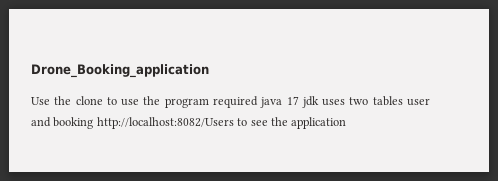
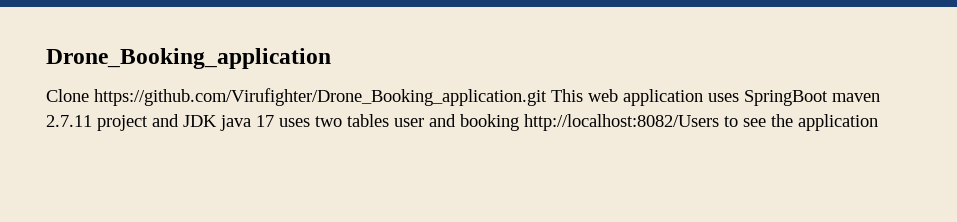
- Use the clone to use the program required java 17 jdk uses two tables user and booking http://localhost:8082/Users to see the application
+ Clone https://github.com/Virufighter/Drone_Booking_application.git This web application uses SpringBoot maven 2.7.11 project and JDK java 17 uses two tables user and booking http://localhost:8082/Users to see the application

